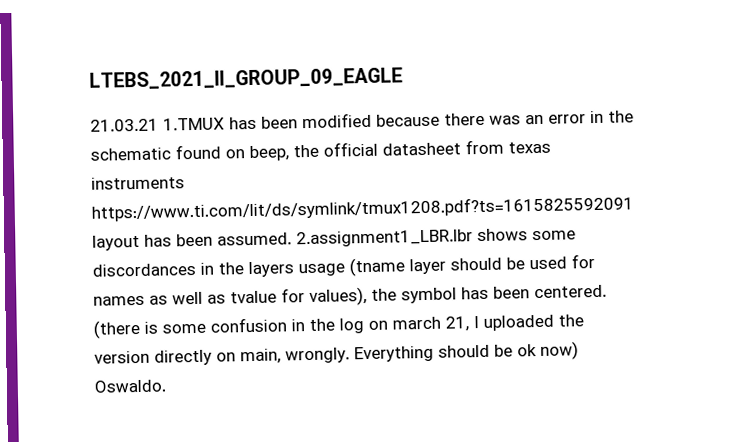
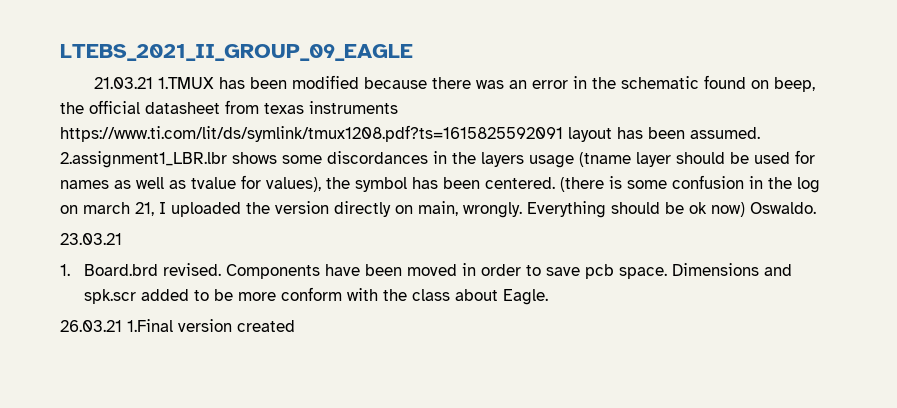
+ 23.03.21
+ 1. Board.brd revised. Components have been moved in order to save pcb space. Dimensions and spk.scr added to be more conform with the class about Eagle.
+ 26.03.21 1.Final version created

